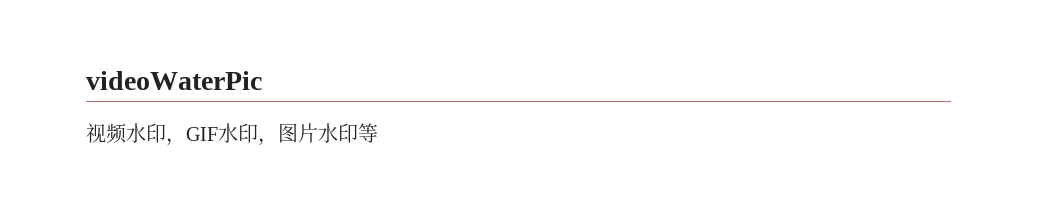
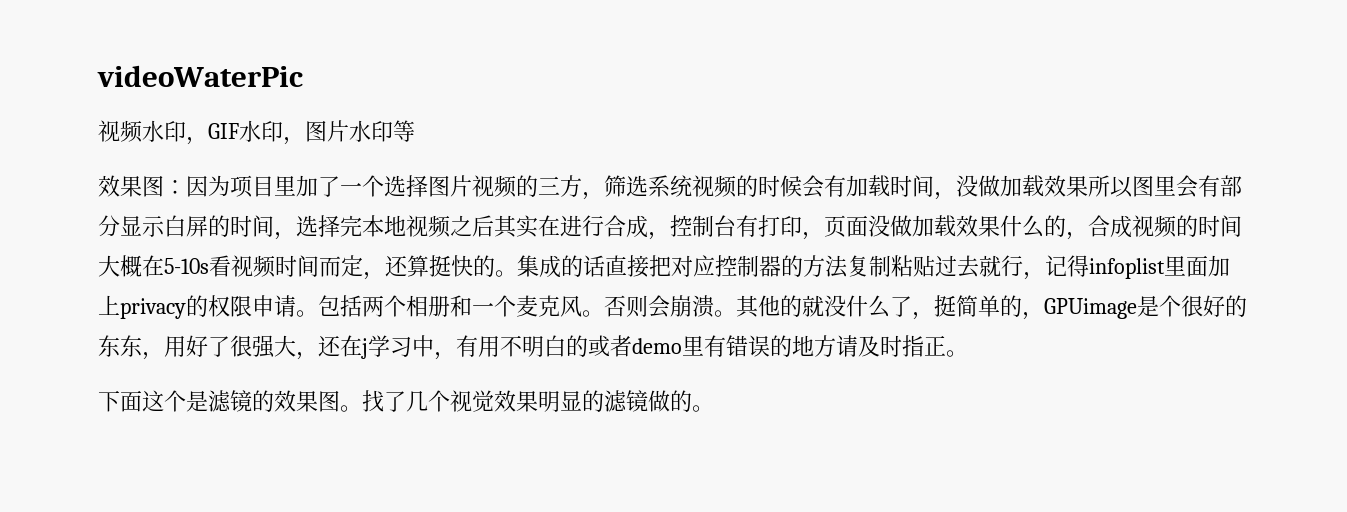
+ 效果图：因为项目里加了一个选择图片视频的三方，筛选系统视频的时候会有加载时间，没做加载效果所以图里会有部分显示白屏的时间，选择完本地视频之后其实在进行合成，控制台有打印，页面没做加载效果什么的，合成视频的时间大概在5-10s看视频时间而定，还算挺快的。集成的话直接把对应控制器的方法复制粘贴过去就行，记得infoplist里面加上privacy的权限申请。包括两个相册和一个麦克风。否则会崩溃。其他的就没什么了，挺简单的，GPUimage是个很好的东东，用好了很强大，还在j学习中，有用不明白的或者demo里有错误的地方请及时指正。
+ 下面这个是滤镜的效果图。找了几个视觉效果明显的滤镜做的。

